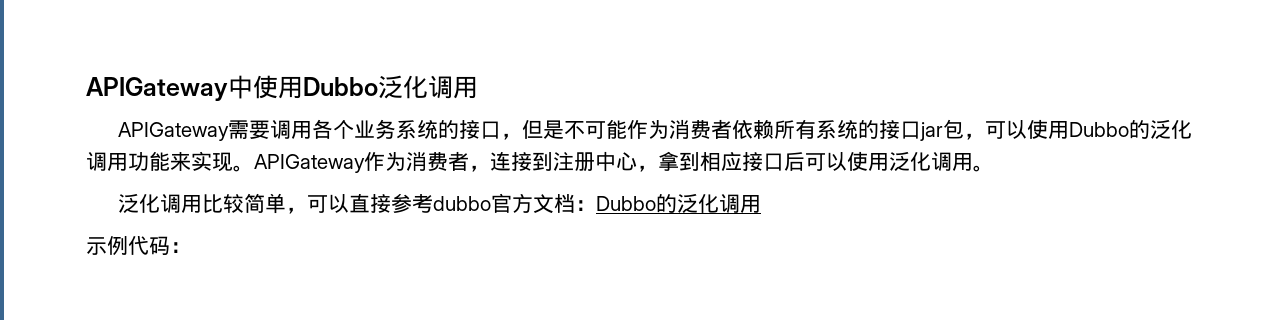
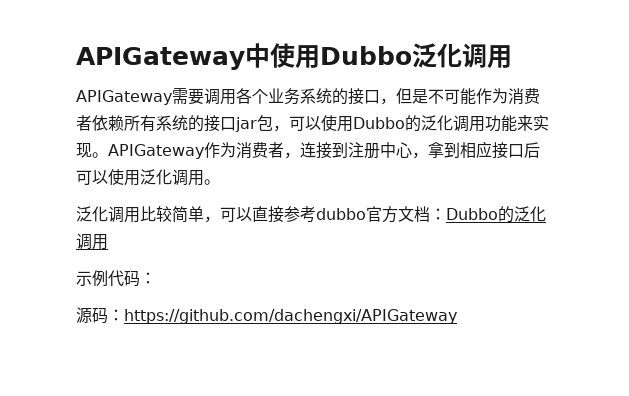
+ 源码：https://github.com/dachengxi/APIGateway

